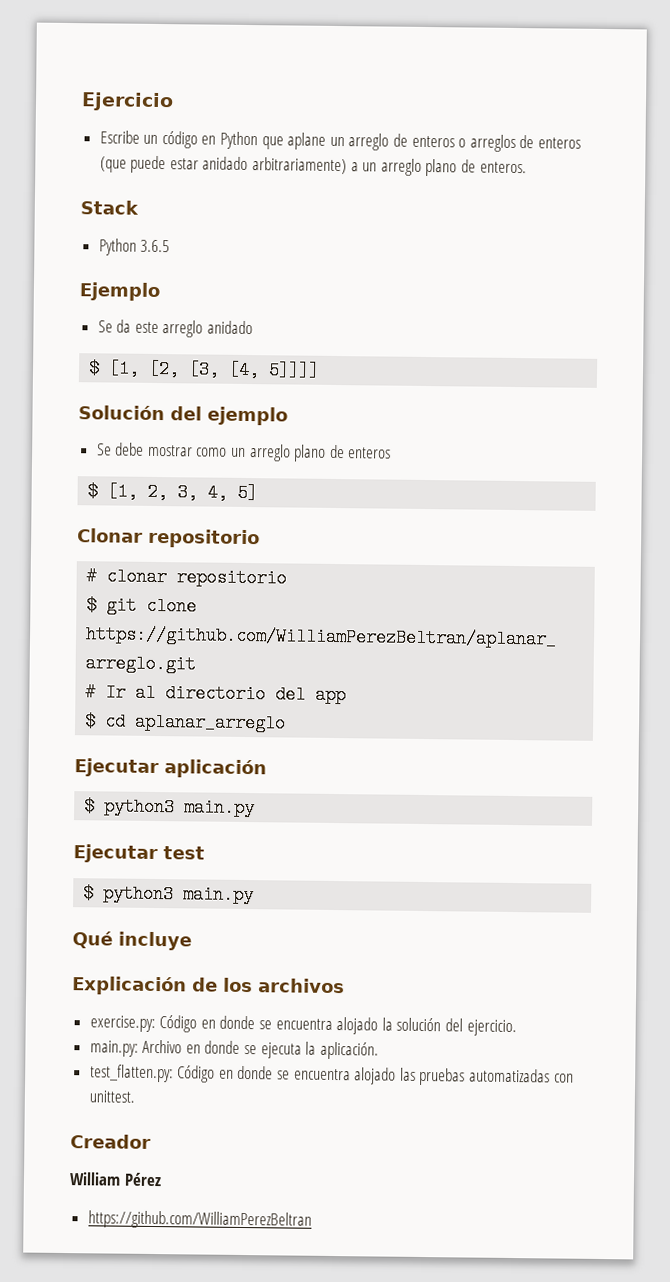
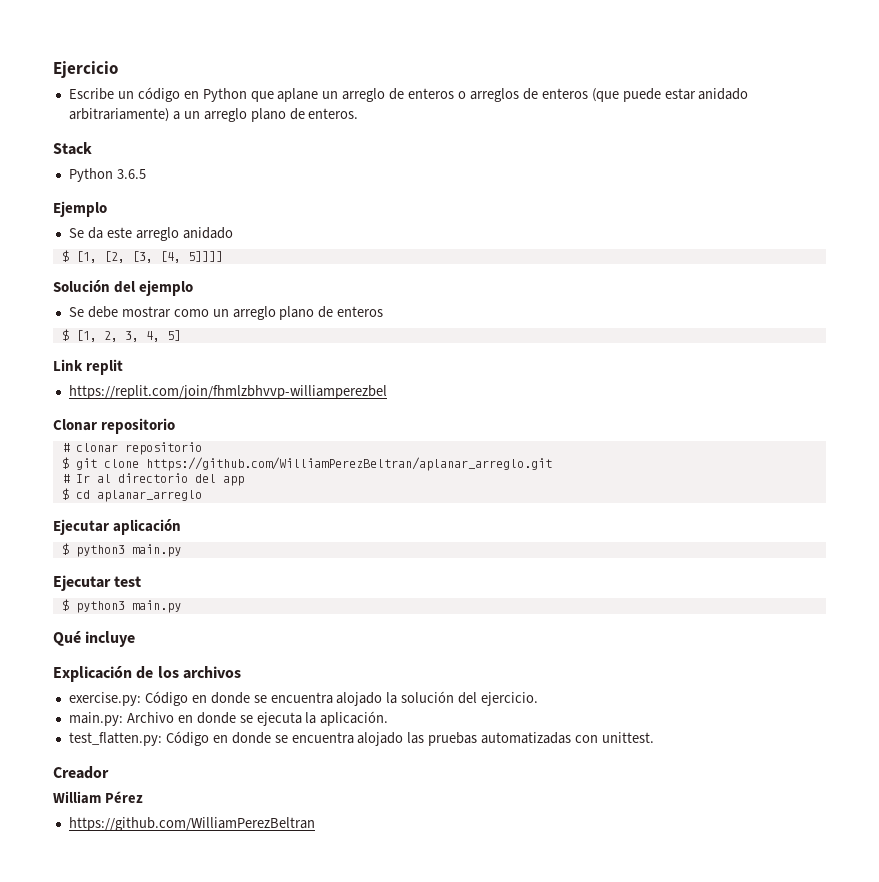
+ Link replit
+ https://replit.com/join/fhmlzbhvvp-williamperezbel

